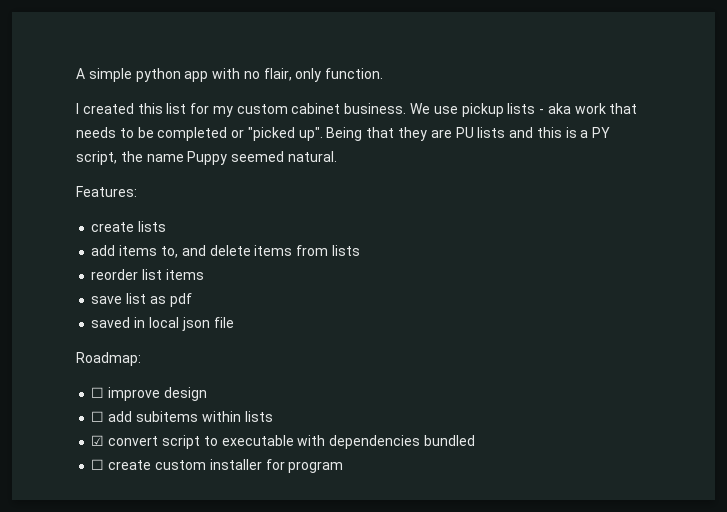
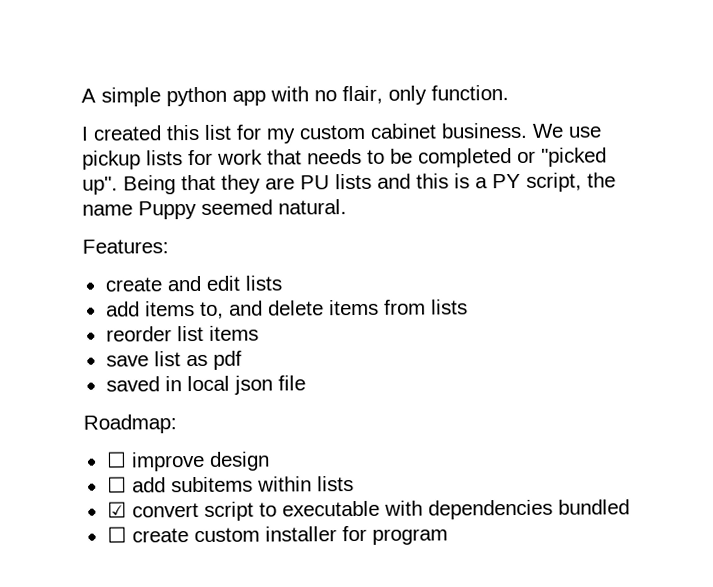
- We use pickup lists - aka work that needs to be completed or "picked up".
+ We use pickup lists for work that needs to be completed or "picked up".
- create lists
+ create and edit lists

